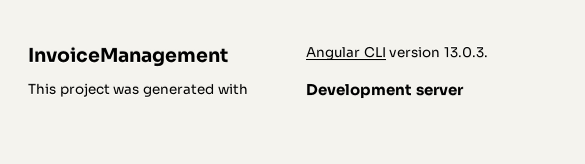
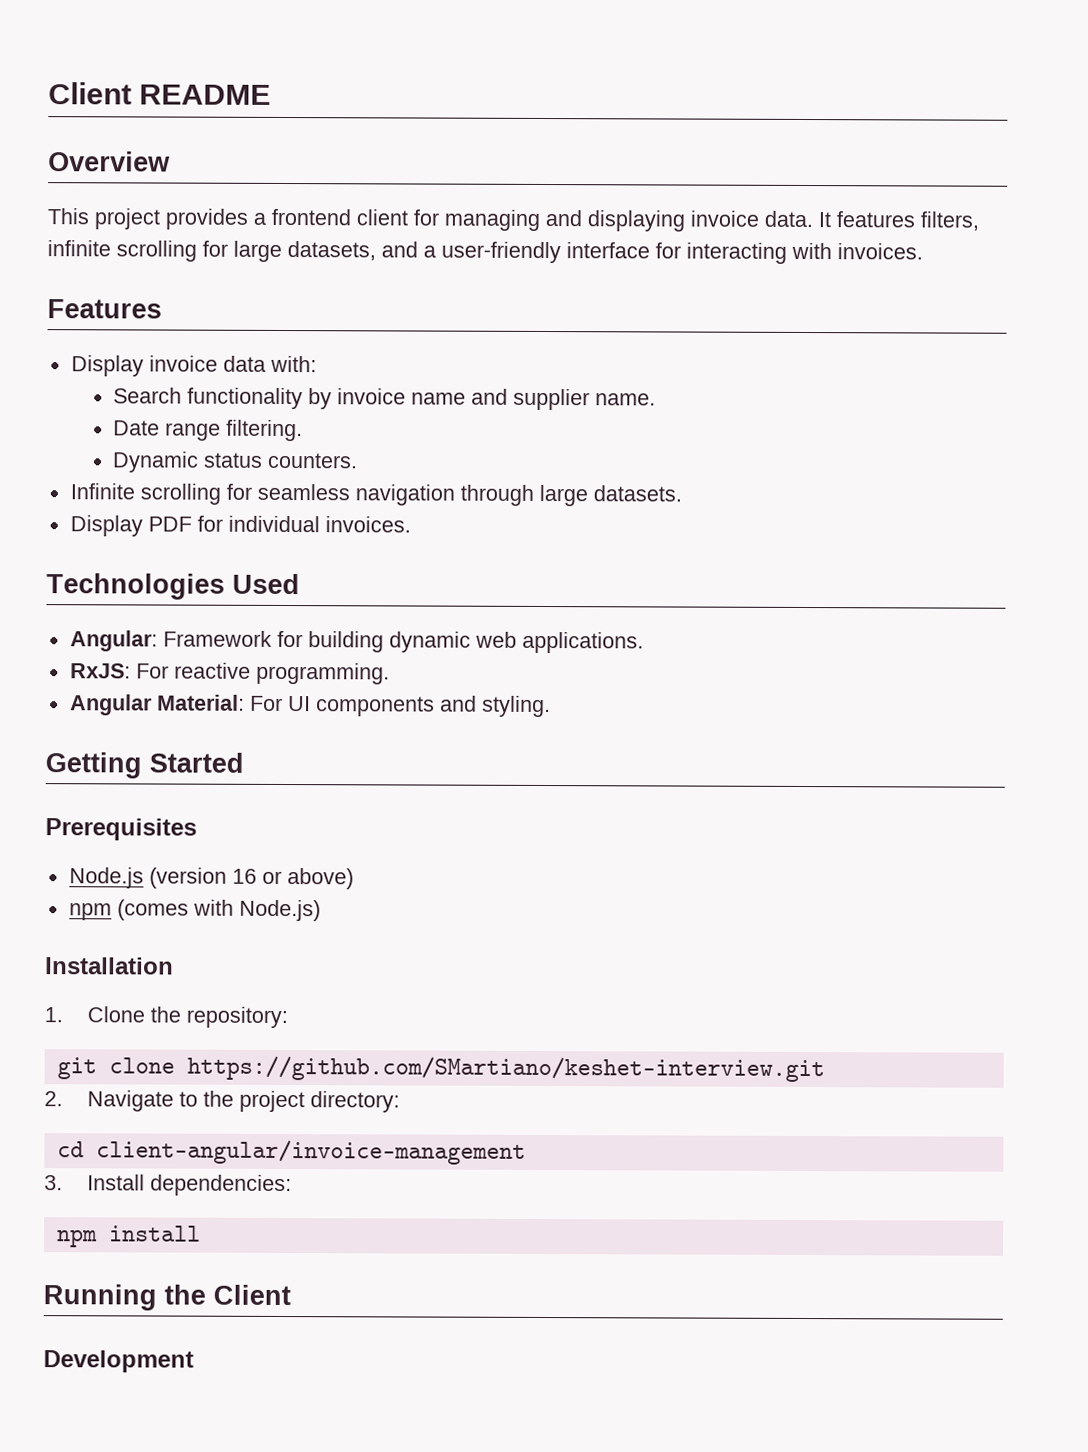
- InvoiceManagement
+ Client README
+ Overview
- This project was generated with Angular CLI version 13.0.3.
+ This project provides a frontend client for managing and displaying invoice data. It features filters, infinite scrolling for large datasets, and a user-friendly interface for interacting with invoices.
+ Features
+ Display invoice data with:
+ Search functionality by invoice name and supplier name.
+ Date range filtering.
+ Dynamic status counters.
+ Infinite scrolling for seamless navigation through large datasets.
+ Display PDF for individual invoices.
+ Technologies Used
+ Angular: Framework for building dynamic web applications.
+ RxJS: For reactive programming.
+ Angular Material: For UI components and styling.
+ Getting Started
+ Prerequisites
+ Node.js (version 16 or above)
+ npm (comes with Node.js)
+ Installation
+ 1. Clone the repository:
+ git clone https://github.com/SMartiano/keshet-interview.git
+ 2. Navigate to the project directory:
+ cd client-angular/invoice-management
+ 3. Install dependencies:
+ npm install
+ Running the Client
- Development server
+ Development

